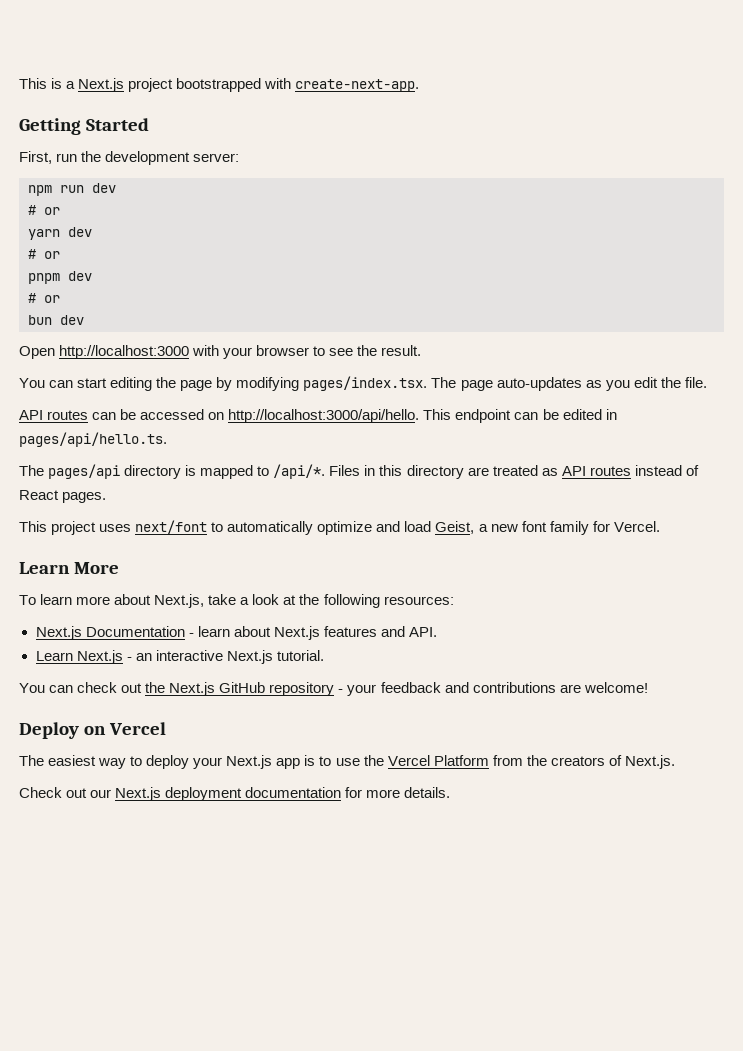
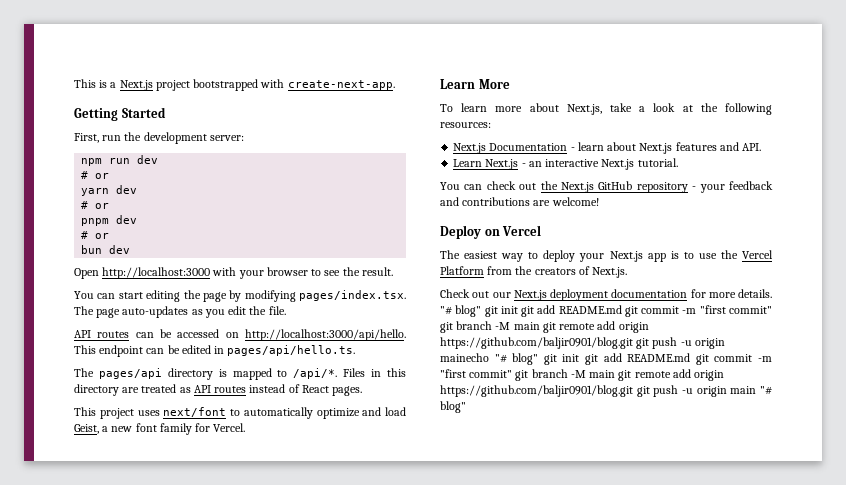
+ "# blog" git init git add README.md git commit -m "first commit" git branch -M main git remote add origin https://github.com/baljir0901/blog.git git push -u origin mainecho "# blog" git init git add README.md git commit -m "first commit" git branch -M main git remote add origin https://github.com/baljir0901/blog.git git push -u origin main "# blog"

